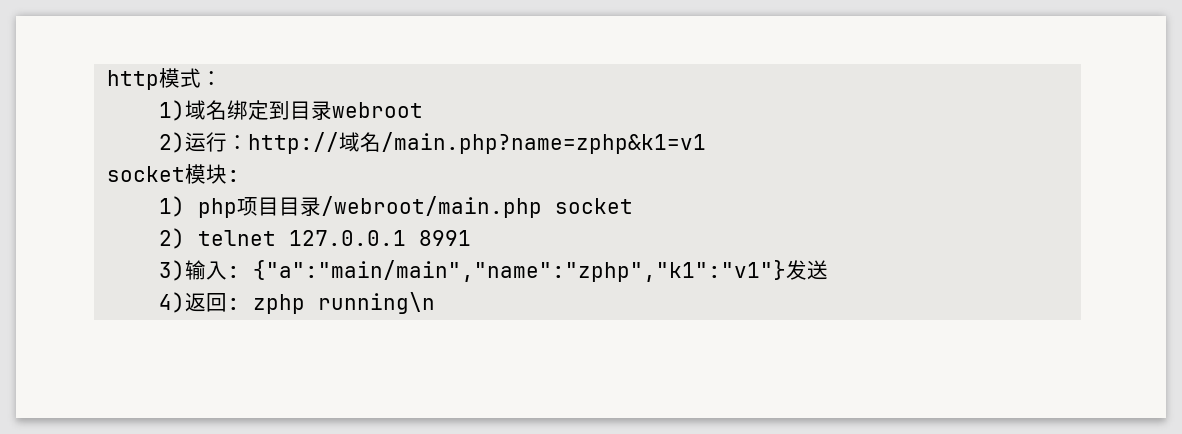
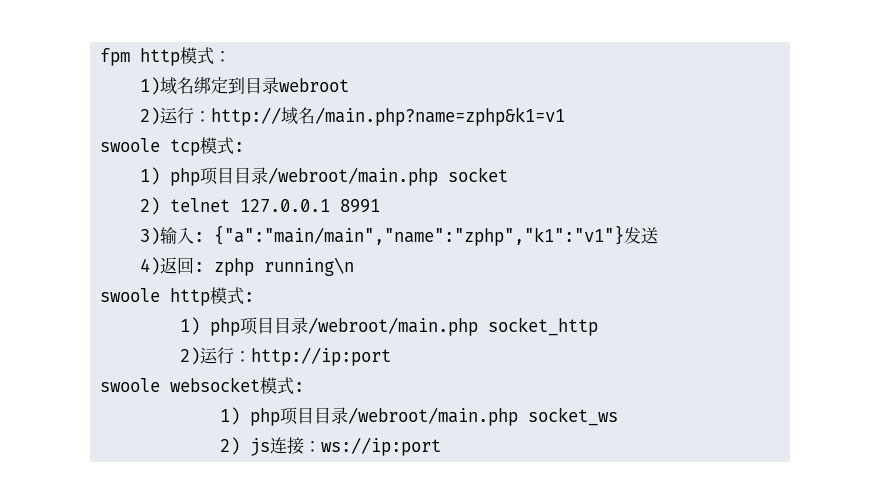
- http模式：
+ fpm http模式：
- socket模块:
+ swoole tcp模式:
+ swoole http模式:
+ 1) php项目目录/webroot/main.php socket_http
+ 2)运行：http://ip:port
+ swoole websocket模式:
+ 1) php项目目录/webroot/main.php socket_ws
+ 2) js连接：ws://ip:port

